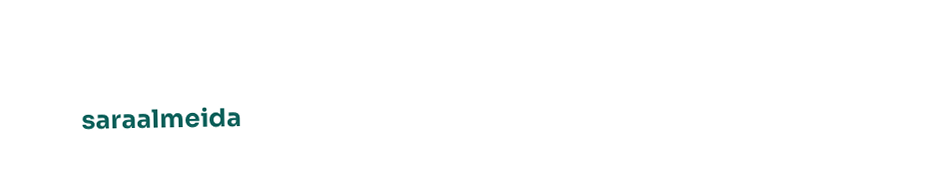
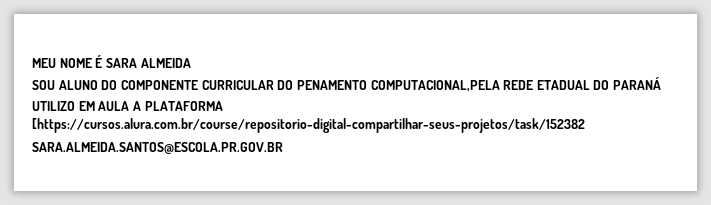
- saraalmeida
+ MEU NOME É SARA ALMEIDA
+ SOU ALUNO DO COMPONENTE CURRICULAR DO PENAMENTO COMPUTACIONAL,PELA REDE ETADUAL DO PARANÁ
+ UTILIZO EM AULA A PLATAFORMA [https://cursos.alura.com.br/course/repositorio-digital-compartilhar-seus-projetos/task/152382
+ SARA.ALMEIDA.SANTOS@ESCOLA.PR.GOV.BR

